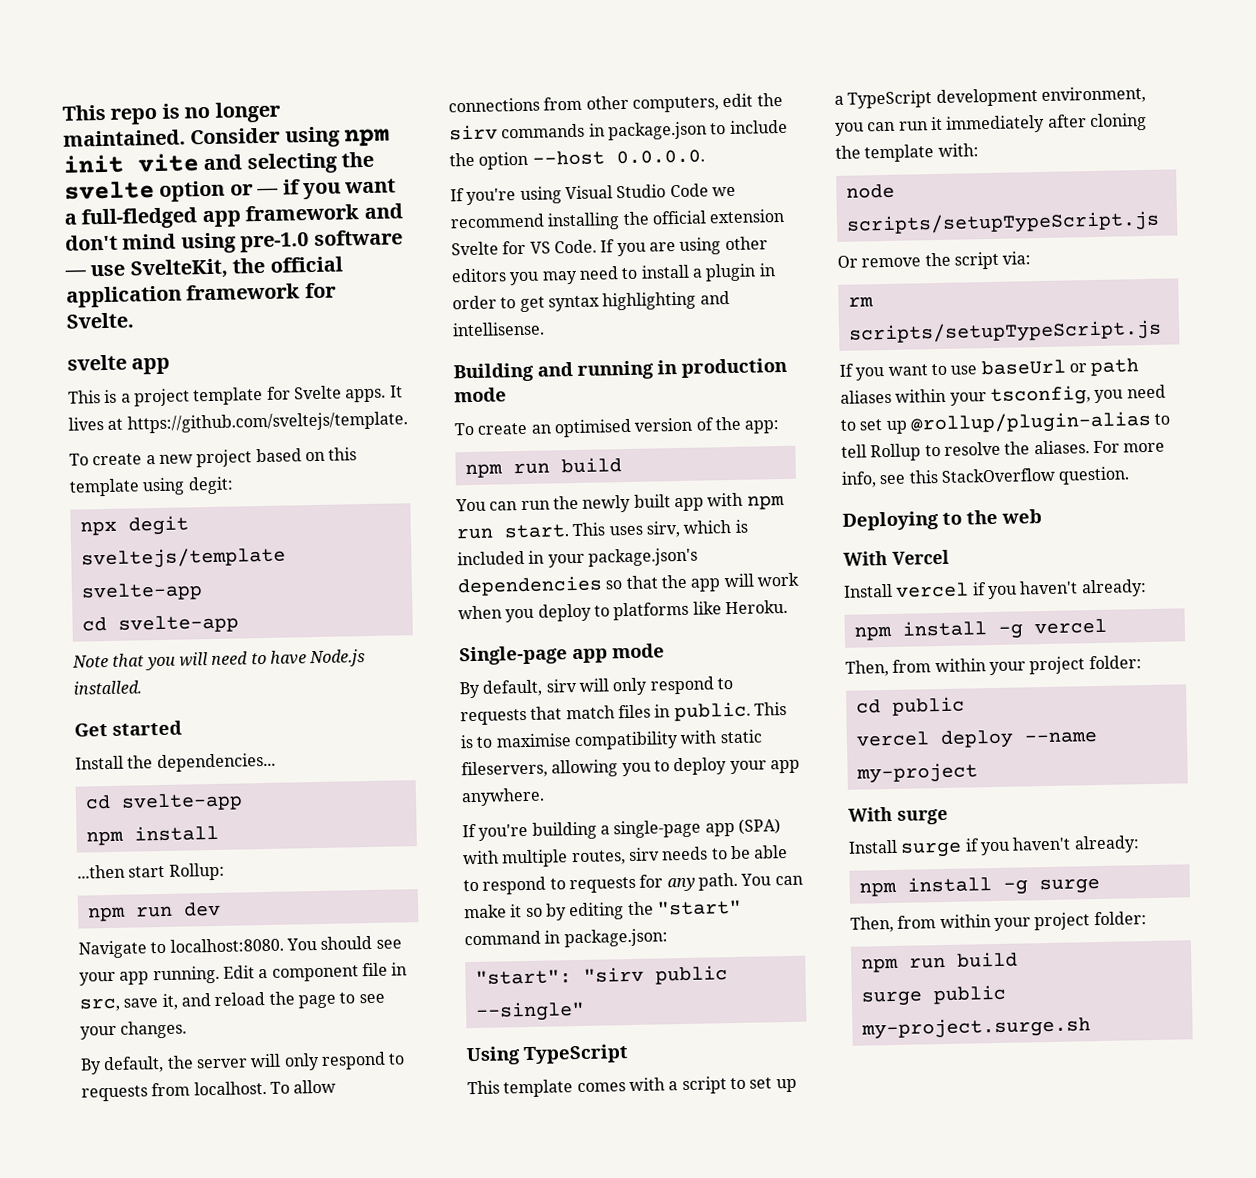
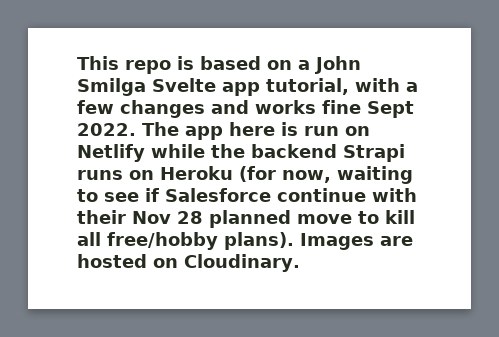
- This repo is no longer maintained. Consider using npm init vite and selecting the svelte option or — if you want a full-fledged app framework and don't mind using pre-1.0 software — use SvelteKit, the official application framework for Svelte.
- svelte app
- This is a project template for Svelte apps. It lives at https://github.com/sveltejs/template.
- To create a new project based on this template using degit:
- npx degit sveltejs/template svelte-app
- cd svelte-app
- Note that you will need to have Node.js installed.
- Get started
- Install the dependencies...
- cd svelte-app
- npm install
- ...then start Rollup:
- npm run dev
- Navigate to localhost:8080. You should see your app running. Edit a component file in src, save it, and reload the page to see your changes.
- By default, the server will only respond to requests from localhost. To allow connections from other computers, edit the sirv commands in package.json to include the option --host 0.0.0.0.
- If you're using Visual Studio Code we recommend installing the official extension Svelte for VS Code. If you are using other editors you may need to install a plugin in order to get syntax highlighting and intellisense.
- Building and running in production mode
- To create an optimised version of the app:
- npm run build
- You can run the newly built app with npm run start. This uses sirv, which is included in your package.json's dependencies so that the app will work when you deploy to platforms like Heroku.
- Single-page app mode
- By default, sirv will only respond to requests that match files in public. This is to maximise compatibility with static fileservers, allowing you to deploy your app anywhere.
- If you're building a single-page app (SPA) with multiple routes, sirv needs to be able to respond to requests for any path. You can make it so by editing the "start" command in package.json:
- "start": "sirv public --single"
- Using TypeScript
- This template comes with a script to set up a TypeScript development environment, you can run it immediately after cloning the template with:
- node scripts/setupTypeScript.js
- Or remove the script via:
- rm scripts/setupTypeScript.js
- If you want to use baseUrl or path aliases within your tsconfig, you need to set up @rollup/plugin-alias to tell Rollup to resolve the aliases. For more info, see this StackOverflow question.
- Deploying to the web
- With Vercel
- Install vercel if you haven't already:
- npm install -g vercel
- Then, from within your project folder:
- cd public
- vercel deploy --name my-project
- With surge
- Install surge if you haven't already:
- npm install -g surge
- Then, from within your project folder:
- npm run build
- surge public my-project.surge.sh
+ This repo is based on a John Smilga Svelte app tutorial, with a few changes and works fine Sept 2022. The app here is run on Netlify while the backend Strapi runs on Heroku (for now, waiting to see if Salesforce continue with their Nov 28 planned move to kill all free/hobby plans). Images are hosted on Cloudinary.

